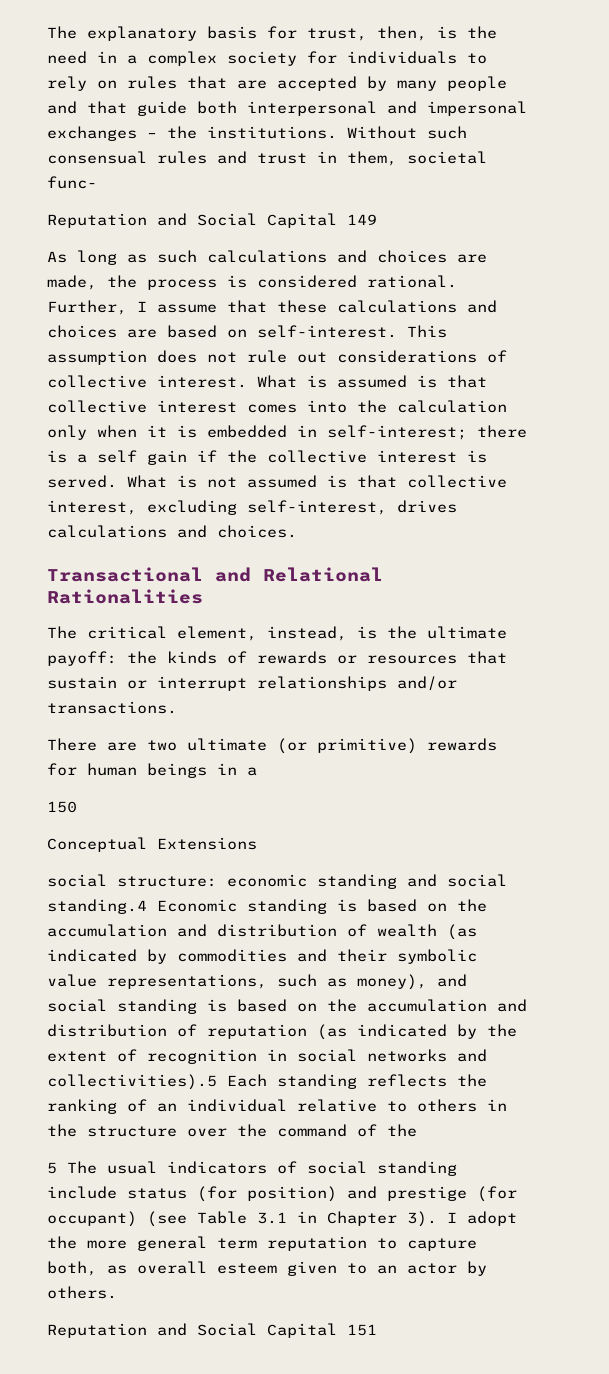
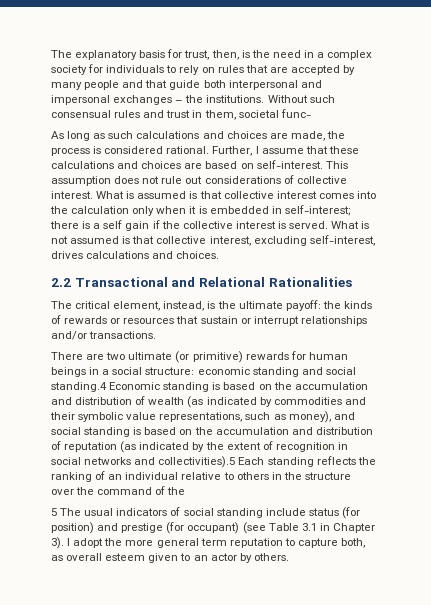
- Reputation and Social Capital 149
- Transactional and Relational Rationalities
+ 2.2 Transactional and Relational Rationalities
- There are two ultimate (or primitive) rewards for human beings in a
- 150
- Conceptual Extensions
- social structure:
+ There are two ultimate (or primitive) rewards for human beings in a social structure:
- Reputation and Social Capital 151

